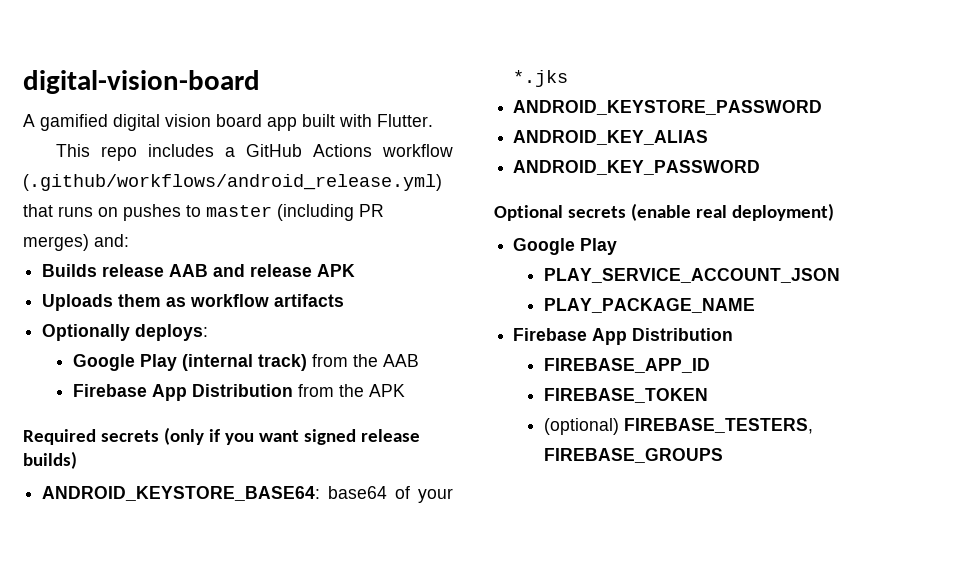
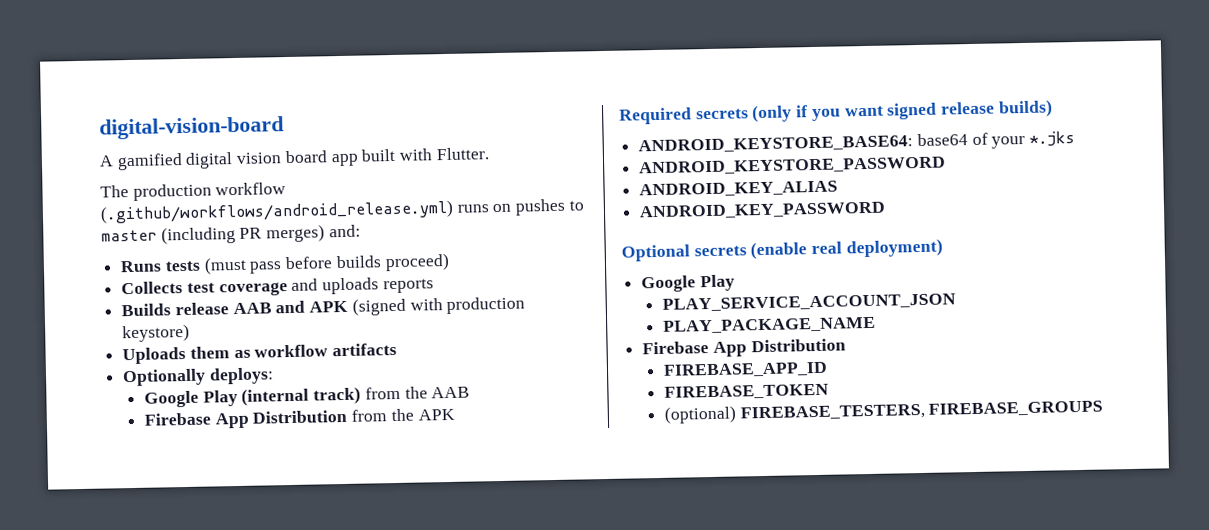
- This repo includes a GitHub Actions workflow (.github/workflows/android_release.yml) that runs on pushes to master (including PR merges) and:
+ The production workflow (.github/workflows/android_release.yml) runs on pushes to master (including PR merges) and:
+ Runs tests (must pass before builds proceed)
+ Collects test coverage and uploads reports
- Builds release AAB and release APK
+ Builds release AAB and APK (signed with production keystore)

